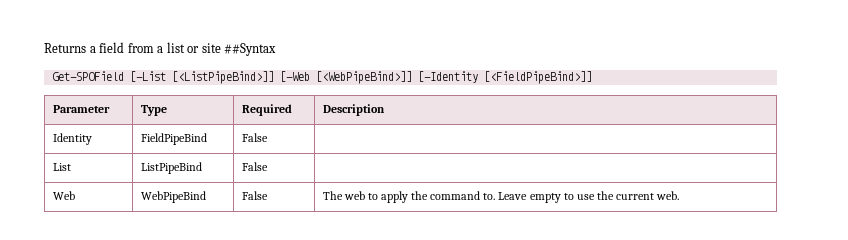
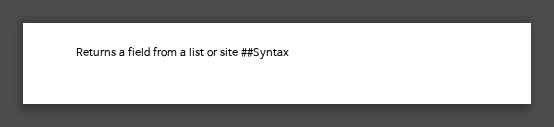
- Get-SPOField [-List [<ListPipeBind>]] [-Web [<WebPipeBind>]] [-Identity [<FieldPipeBind>]]
- Parameter | Type | Required | Description
- Identity | FieldPipeBind | False |
- List | ListPipeBind | False |
- Web | WebPipeBind | False | The web to apply the command to. Leave empty to use the current web.

